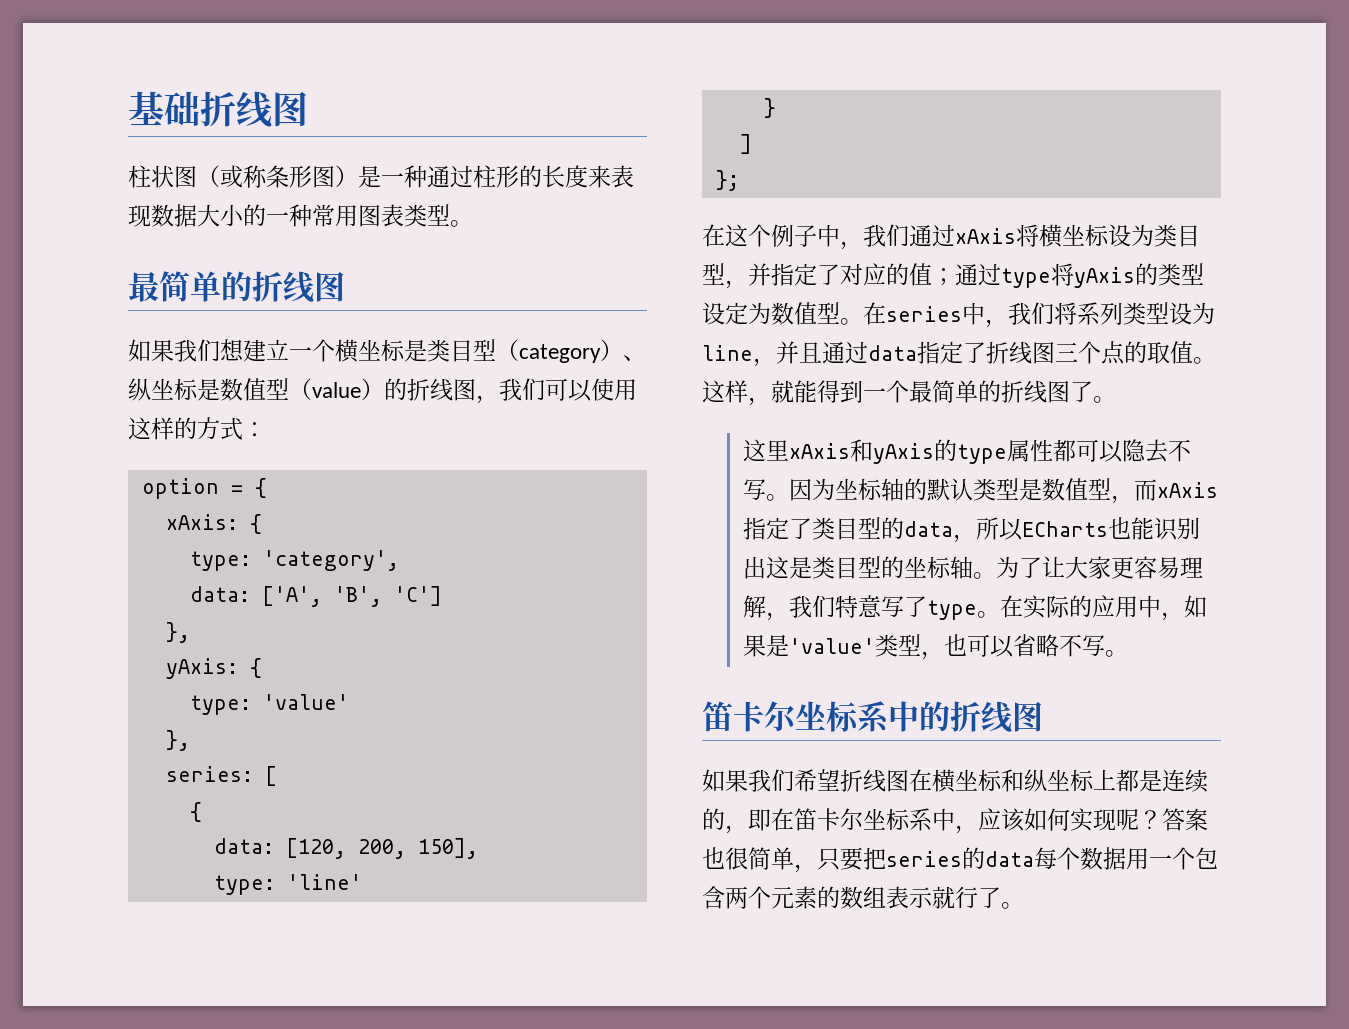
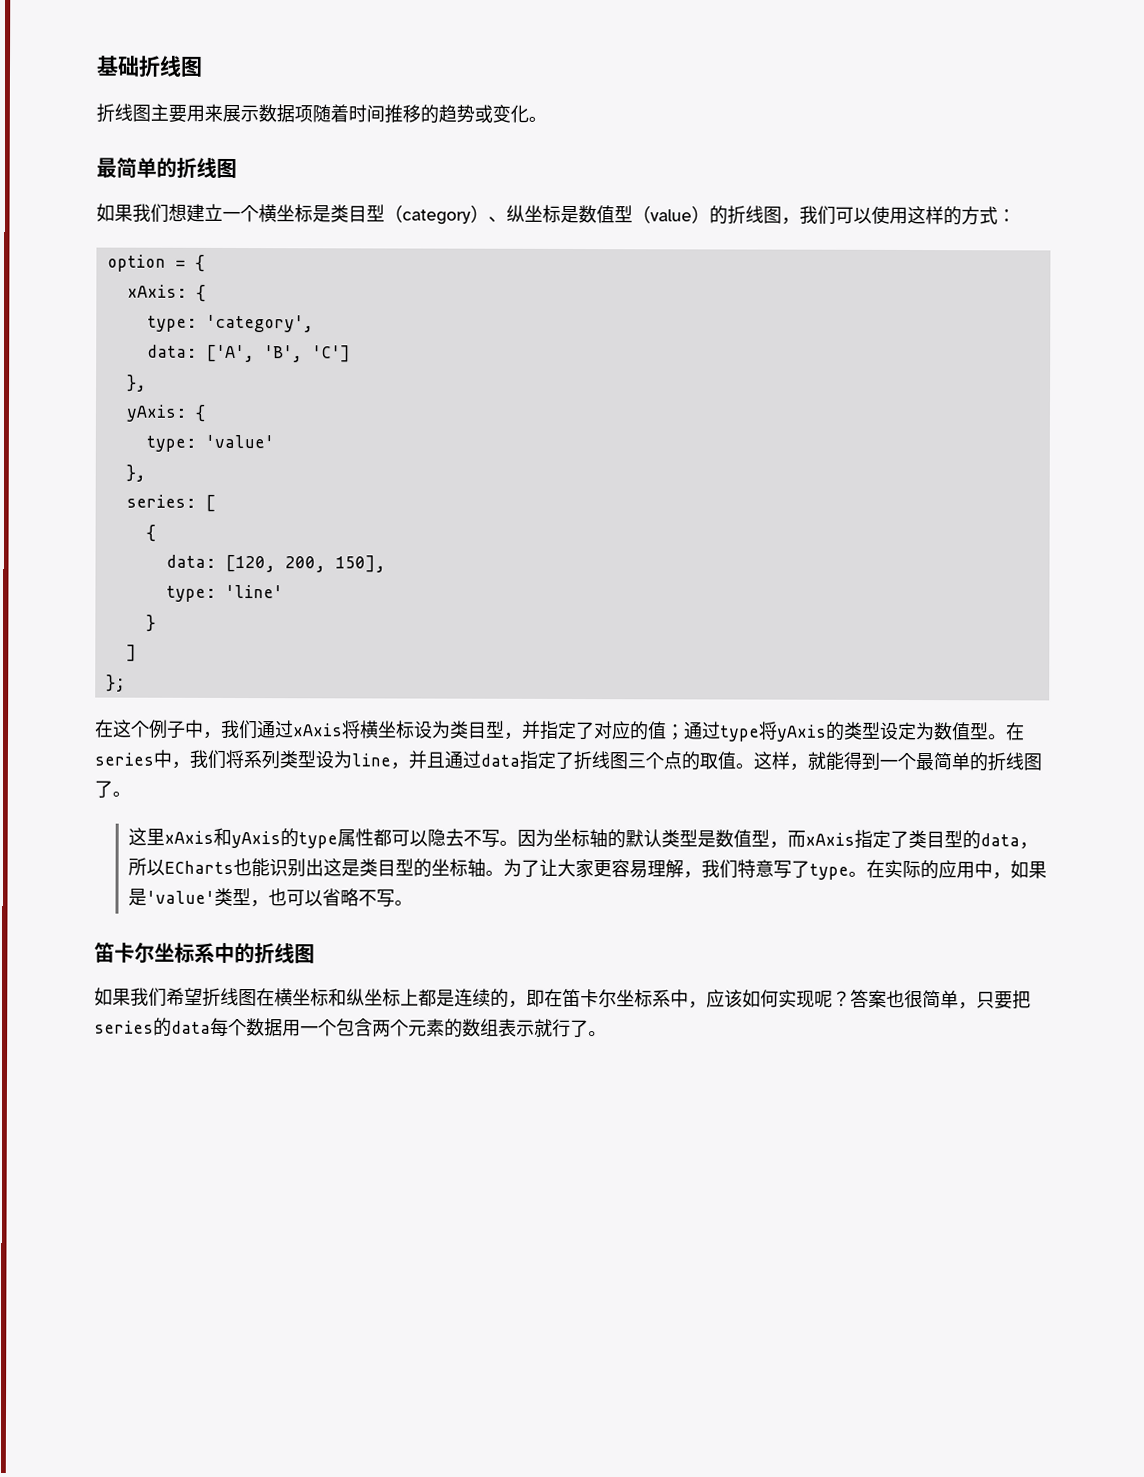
- 柱状图（或称条形图）是一种通过柱形的长度来表现数据大小的一种常用图表类型。
+ 折线图主要用来展示数据项随着时间推移的趋势或变化。

